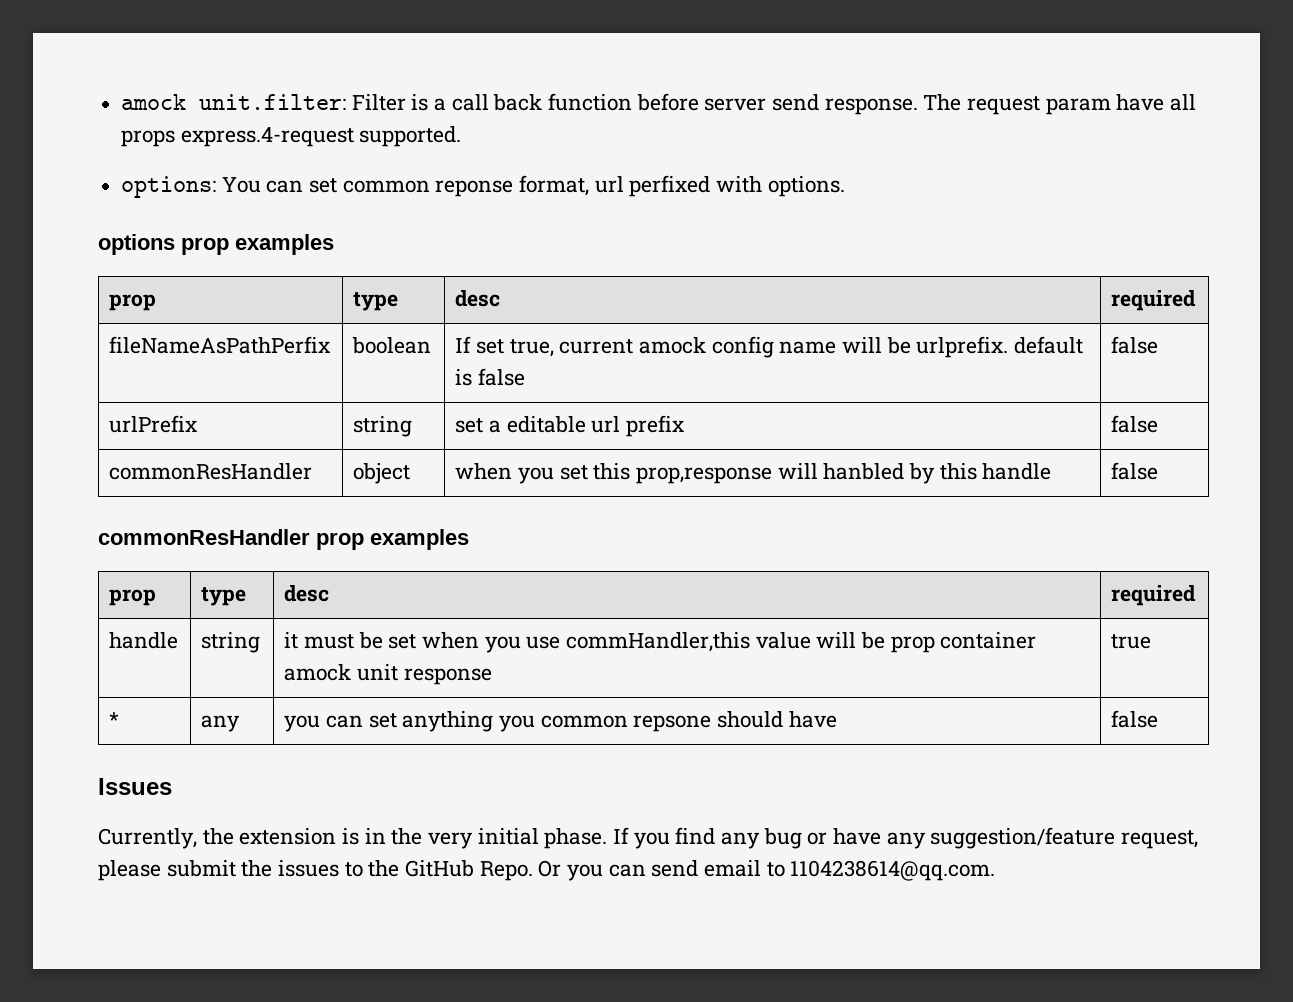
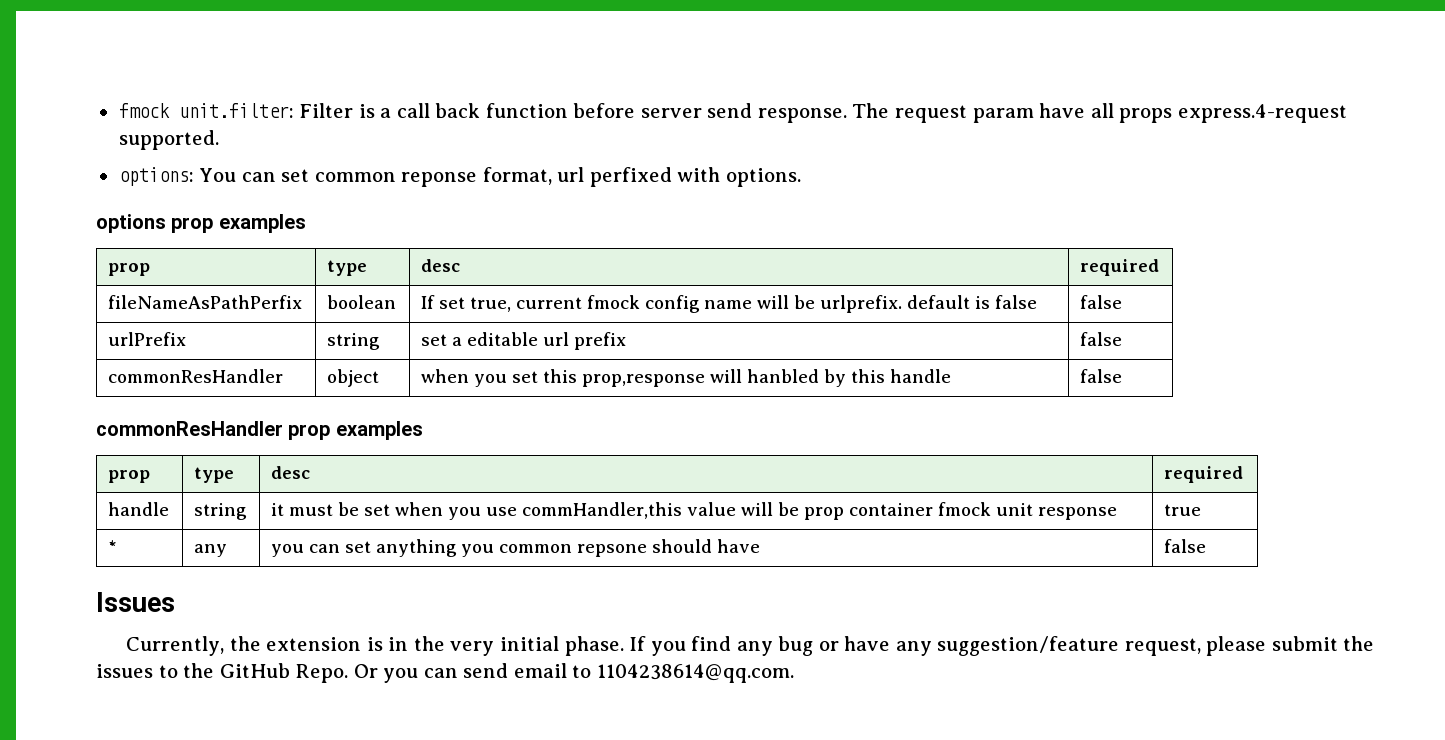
- amock unit.filter: Filter is a call back function before server send response.
+ fmock unit.filter: Filter is a call back function before server send response.
- fileNameAsPathPerfix | boolean | If set true, current amock config name will be urlprefix. default is false | false
+ fileNameAsPathPerfix | boolean | If set true, current fmock config name will be urlprefix. default is false | false
- handle | string | it must be set when you use commHandler,this value will be prop container amock unit response | true
+ handle | string | it must be set when you use commHandler,this value will be prop container fmock unit response | true

